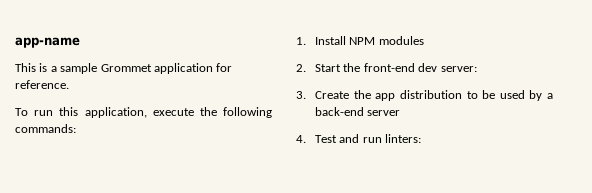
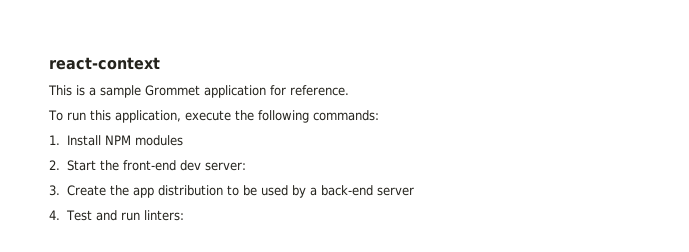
- app-name
+ react-context

